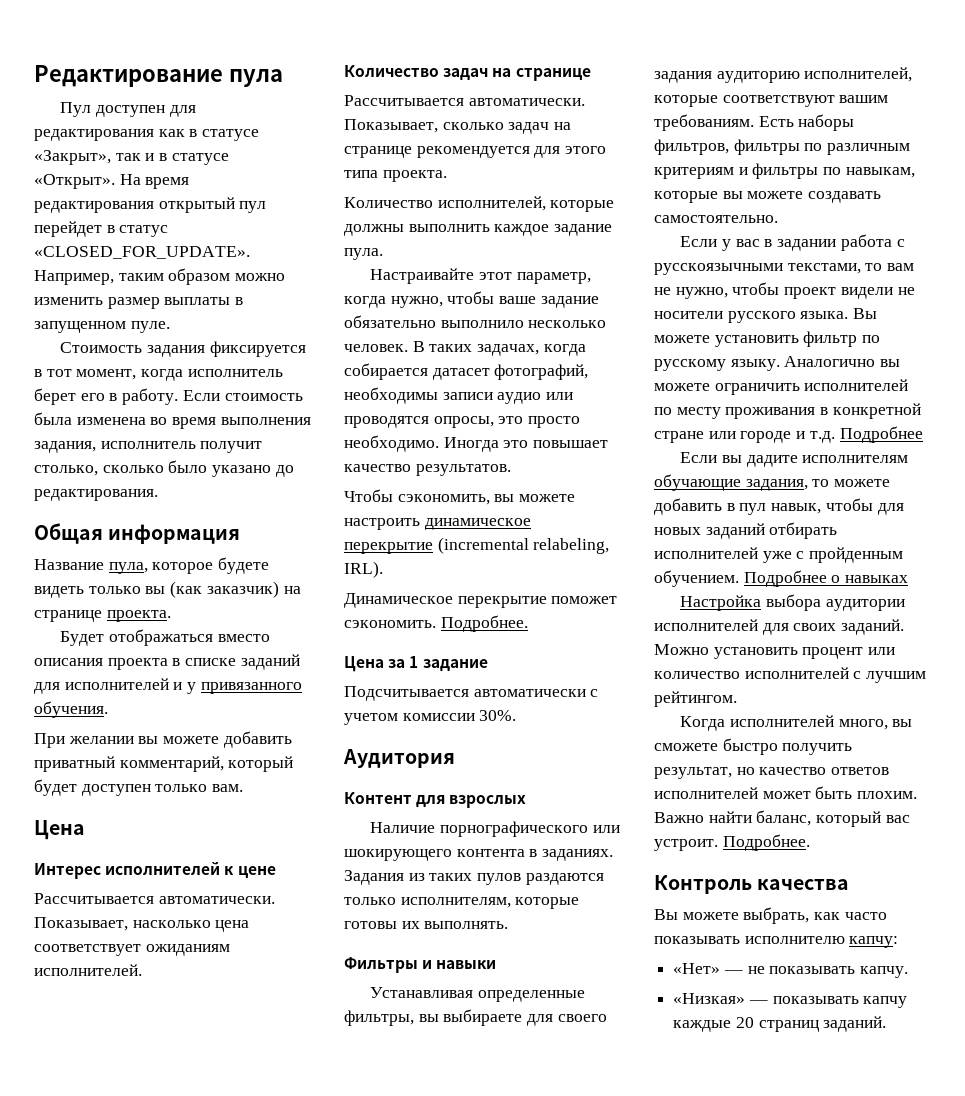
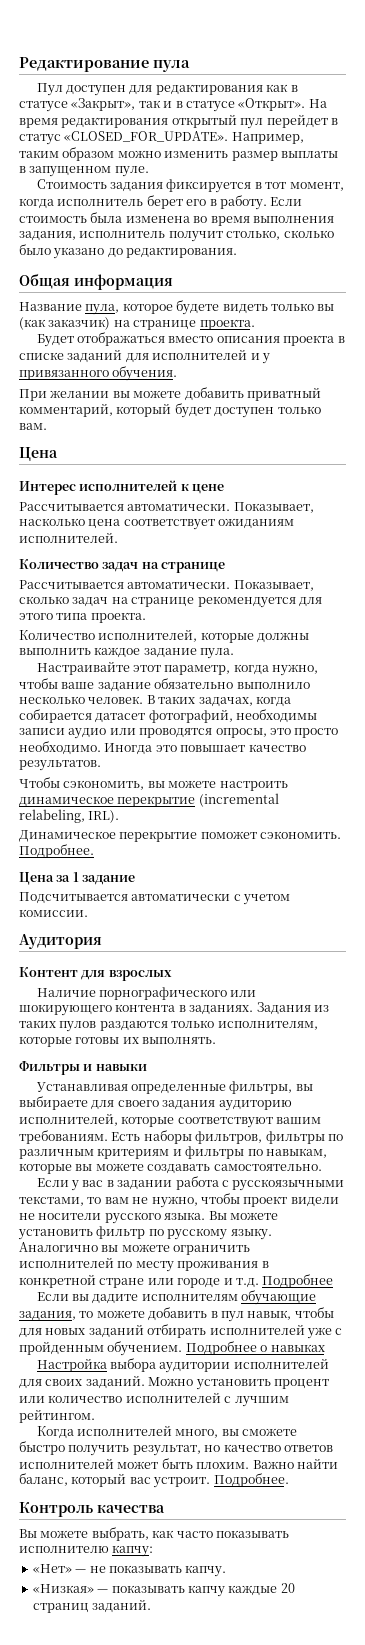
- Подсчитывается автоматически с учетом комиссии 30%.
+ Подсчитывается автоматически с учетом комиссии.

